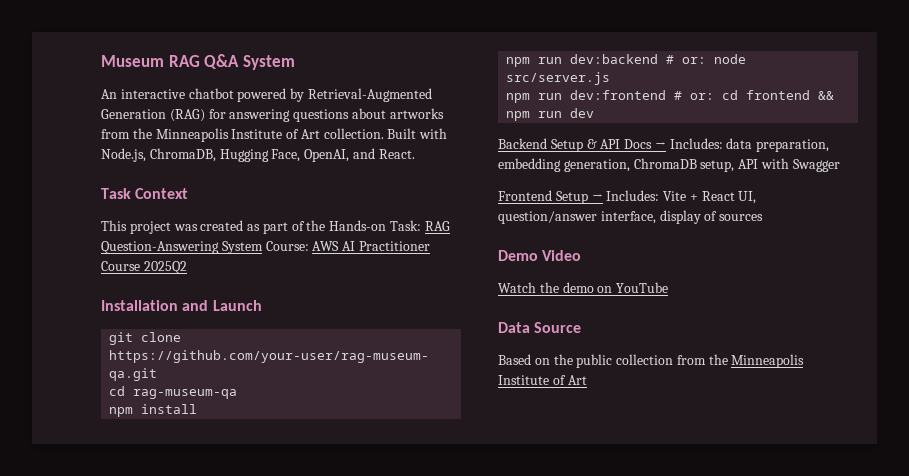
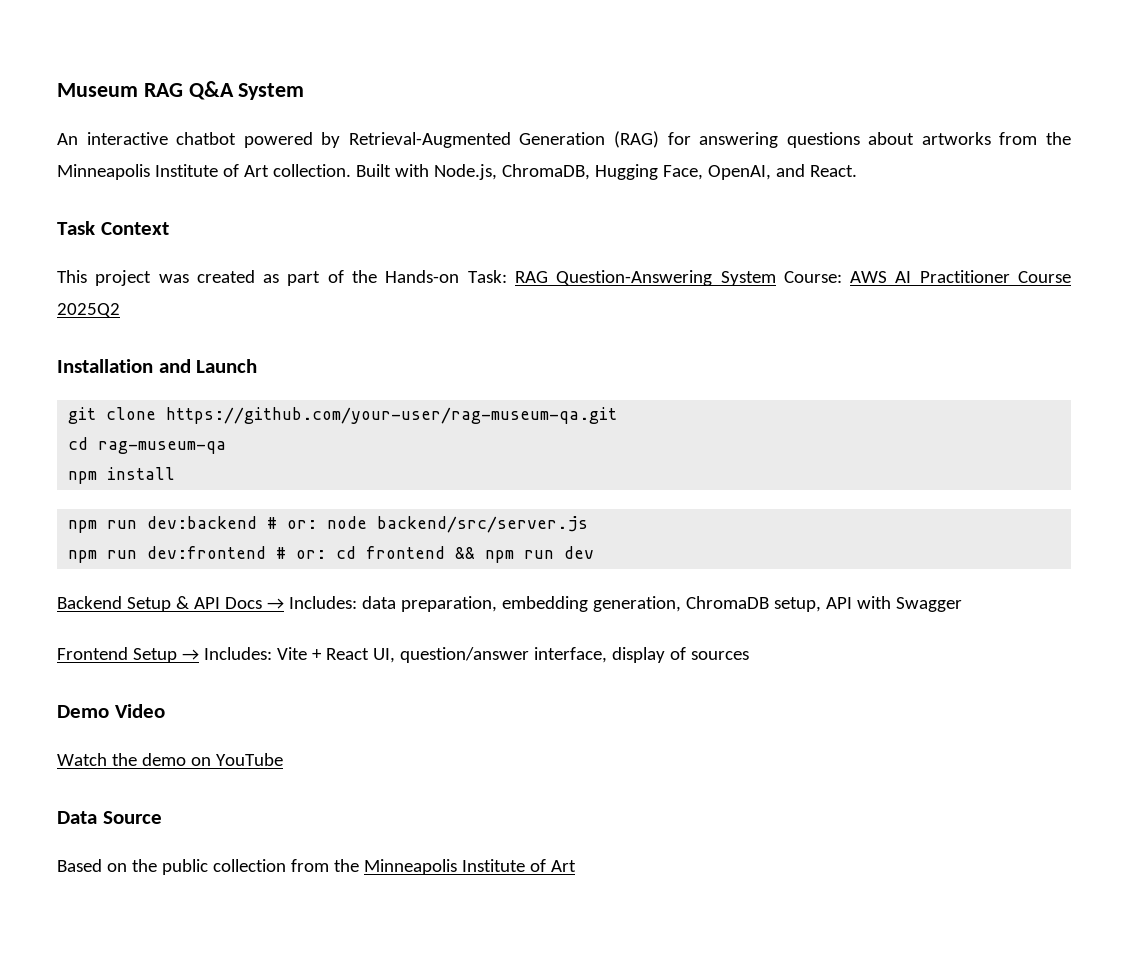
- npm run dev:backend # or: node src/server.js
+ npm run dev:backend # or: node backend/src/server.js

